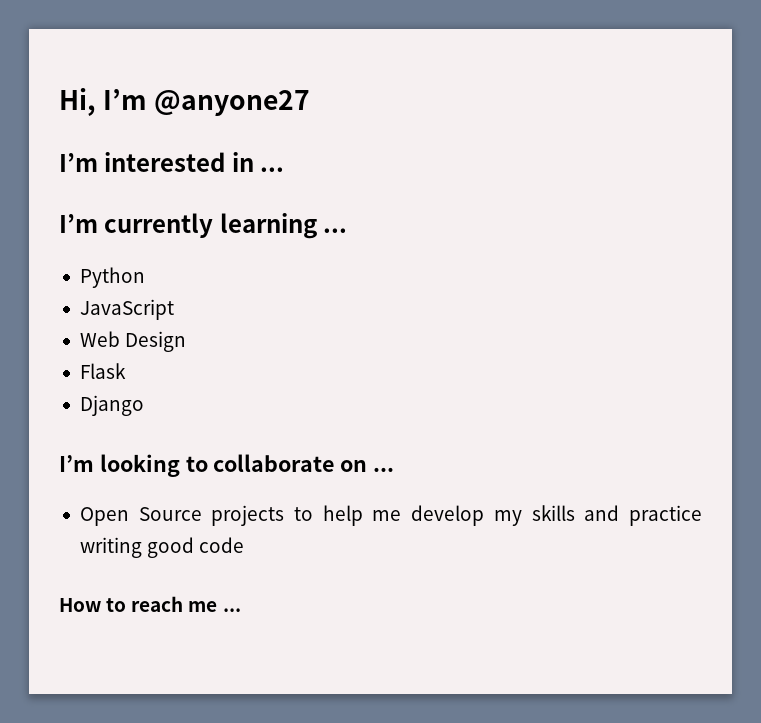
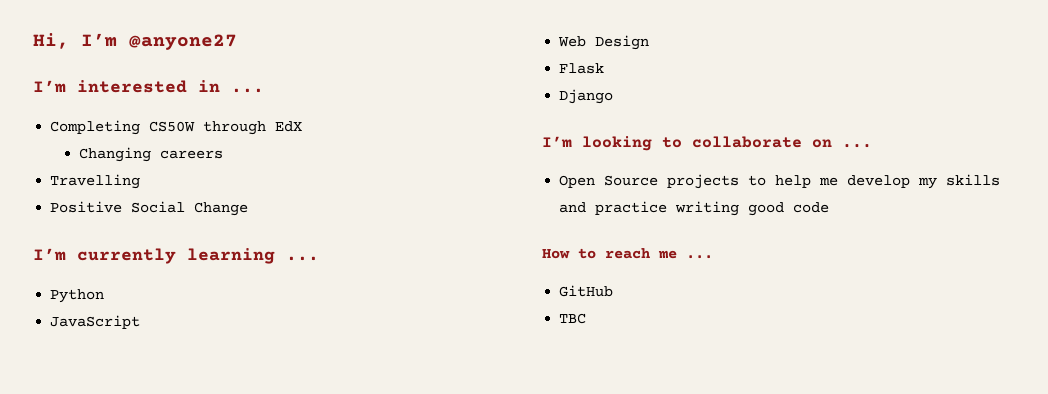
+ Completing CS50W through EdX
+ Changing careers
+ Travelling
+ Positive Social Change
+ GitHub
+ TBC

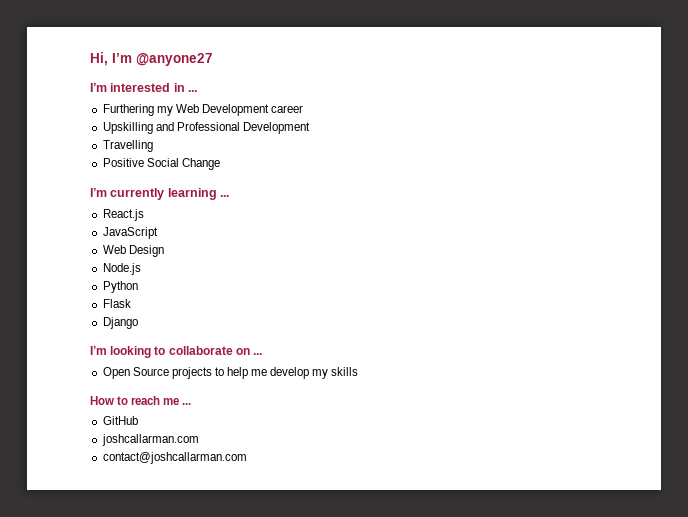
- Completing CS50W through EdX
- Changing careers
+ Furthering my Web Development career
+ Upskilling and Professional Development
- Python
+ React.js
+ Node.js
+ Python
- Open Source projects to help me develop my skills and practice writing good code
+ Open Source projects to help me develop my skills
- TBC
+ joshcallarman.com
+ contact@joshcallarman.com

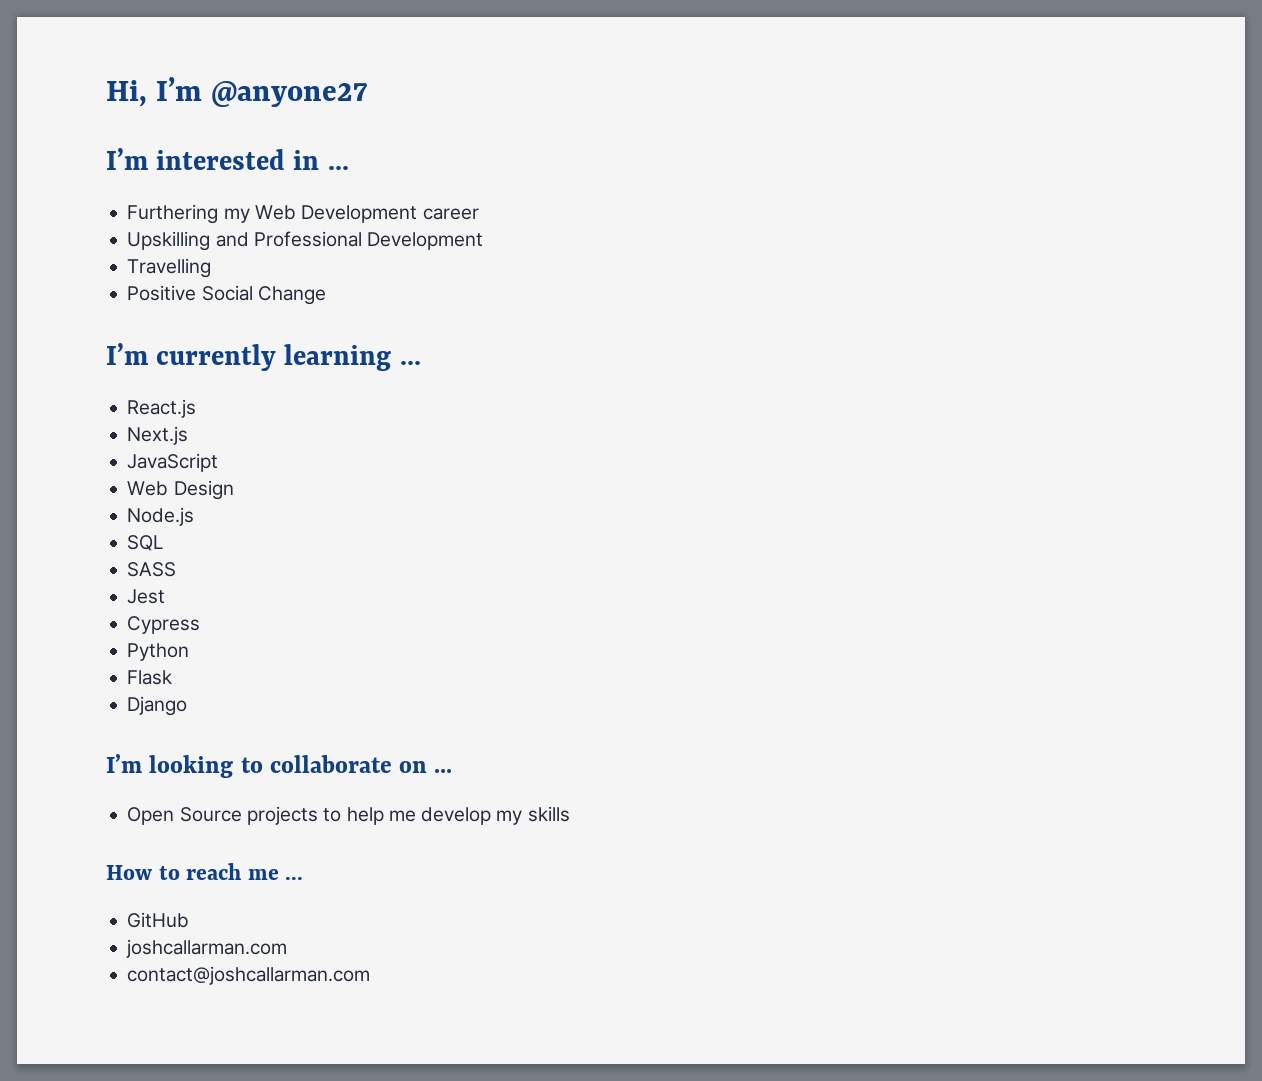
+ Next.js
+ SQL
+ SASS
+ Jest
+ Cypress

